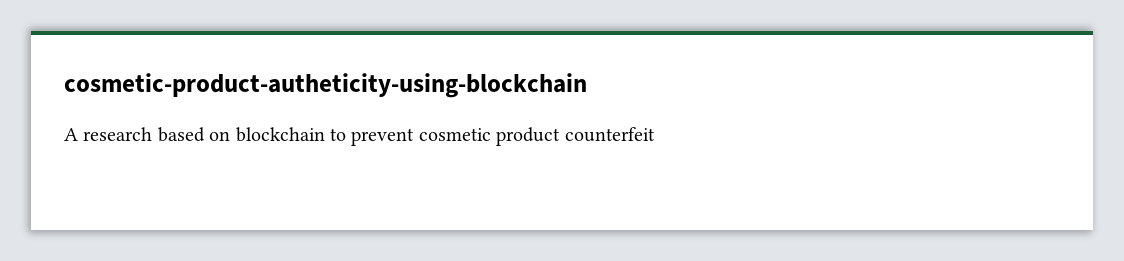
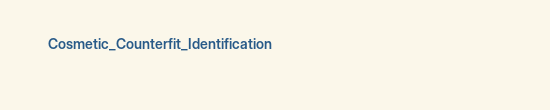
- cosmetic-product-autheticity-using-blockchain
- A research based on blockchain to prevent cosmetic product counterfeit
+ Cosmetic_Counterfit_Identification

